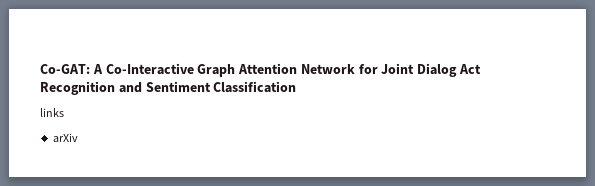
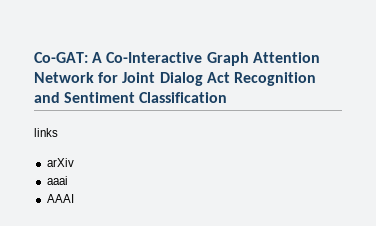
+ aaai
+ AAAI

